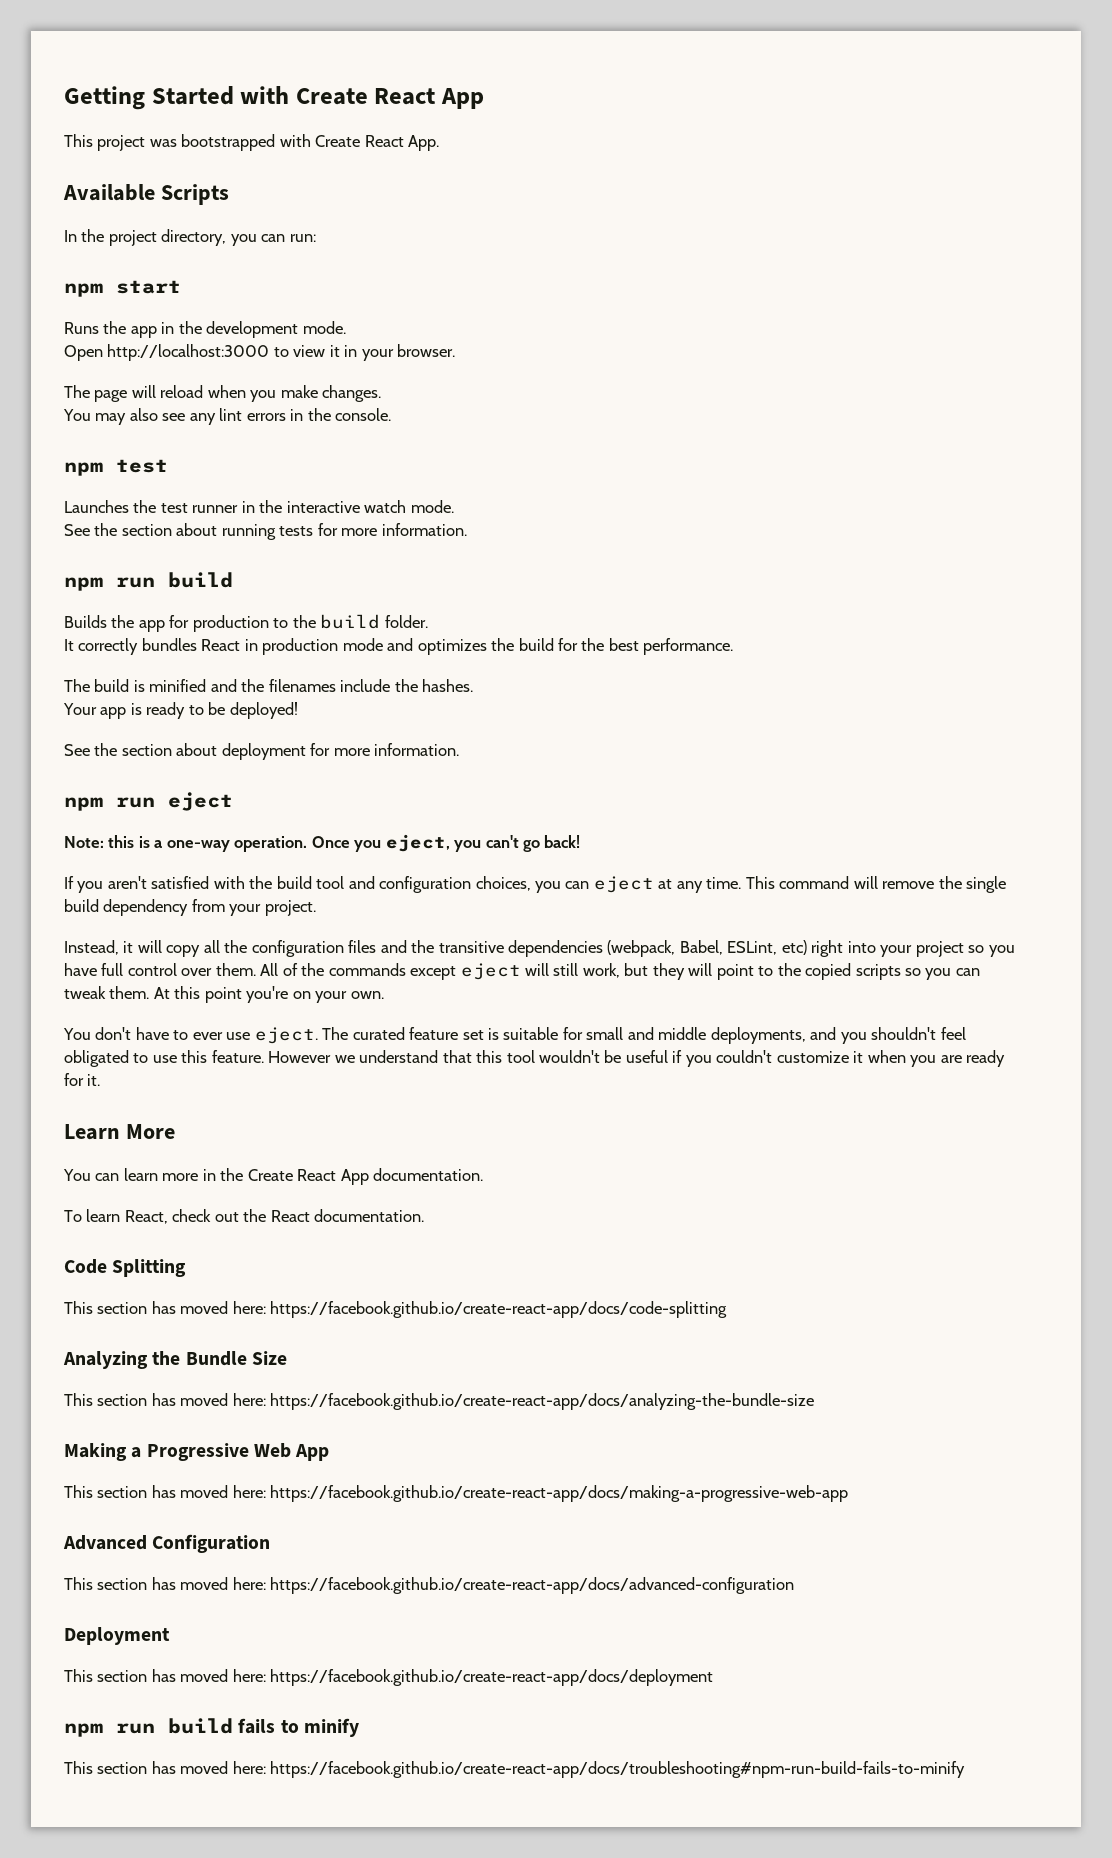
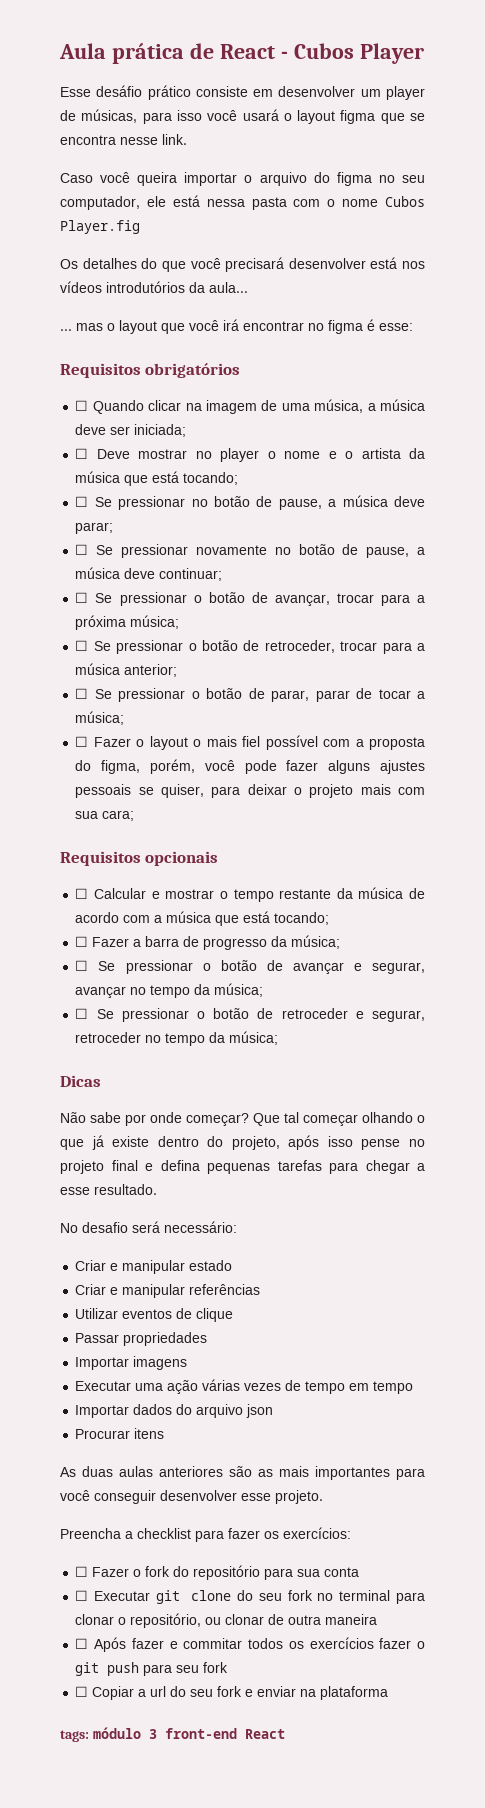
- Getting Started with Create React App
- This project was bootstrapped with Create React App.
- Available Scripts
- In the project directory, you can run:
- npm start
- Runs the app in the development mode.
- Open http://localhost:3000 to view it in your browser.
- The page will reload when you make changes.
- You may also see any lint errors in the console.
- npm test
- Launches the test runner in the interactive watch mode.
- See the section about running tests for more information.
- npm run build
- Builds the app for production to the build folder.
- It correctly bundles React in production mode and optimizes the build for the best performance.
- The build is minified and the filenames include the hashes.
- Your app is ready to be deployed!
- See the section about deployment for more information.
- npm run eject
- Note: this is a one-way operation. Once you eject, you can't go back!
- If you aren't satisfied with the build tool and configuration choices, you can eject at any time. This command will remove the single build dependency from your project.
- Instead, it will copy all the configuration files and the transitive dependencies (webpack, Babel, ESLint, etc) right into your project so you have full control over them. All of the commands except eject will still work, but they will point to the copied scripts so you can tweak them. At this point you're on your own.
- You don't have to ever use eject. The curated feature set is suitable for small and middle deployments, and you shouldn't feel obligated to use this feature. However we understand that this tool wouldn't be useful if you couldn't customize it when you are ready for it.
- Learn More
- You can learn more in the Create React App documentation.
- To learn React, check out the React documentation.
- Code Splitting
- This section has moved here: https://facebook.github.io/create-react-app/docs/code-splitting
- Analyzing the Bundle Size
- This section has moved here: https://facebook.github.io/create-react-app/docs/analyzing-the-bundle-size
- Making a Progressive Web App
- This section has moved here: https://facebook.github.io/create-react-app/docs/making-a-progressive-web-app
- Advanced Configuration
- This section has moved here: https://facebook.github.io/create-react-app/docs/advanced-configuration
- Deployment
- This section has moved here: https://facebook.github.io/create-react-app/docs/deployment
- npm run build fails to minify
- This section has moved here: https://facebook.github.io/create-react-app/docs/troubleshooting#npm-run-build-fails-to-minify
+ Aula prática de React - Cubos Player
+ Esse desáfio prático consiste em desenvolver um player de músicas, para isso você usará o layout figma que se encontra nesse link.
+ Caso você queira importar o arquivo do figma no seu computador, ele está nessa pasta com o nome Cubos Player.fig
+ Os detalhes do que você precisará desenvolver está nos vídeos introdutórios da aula...
+ ... mas o layout que você irá encontrar no figma é esse:
+ Requisitos obrigatórios
+ ☐ Quando clicar na imagem de uma música, a música deve ser iniciada;
+ ☐ Deve mostrar no player o nome e o artista da música que está tocando;
+ ☐ Se pressionar no botão de pause, a música deve parar;
+ ☐ Se pressionar novamente no botão de pause, a música deve continuar;
+ ☐ Se pressionar o botão de avançar, trocar para a próxima música;
+ ☐ Se pressionar o botão de retroceder, trocar para a música anterior;
+ ☐ Se pressionar o botão de parar, parar de tocar a música;
+ ☐ Fazer o layout o mais fiel possível com a proposta do figma, porém, você pode fazer alguns ajustes pessoais se quiser, para deixar o projeto mais com sua cara;
+ Requisitos opcionais
+ ☐ Calcular e mostrar o tempo restante da música de acordo com a música que está tocando;
+ ☐ Fazer a barra de progresso da música;
+ ☐ Se pressionar o botão de avançar e segurar, avançar no tempo da música;
+ ☐ Se pressionar o botão de retroceder e segurar, retroceder no tempo da música;
+ Dicas
+ Não sabe por onde começar? Que tal começar olhando o que já existe dentro do projeto, após isso pense no projeto final e defina pequenas tarefas para chegar a esse resultado.
+ No desafio será necessário:
+ Criar e manipular estado
+ Criar e manipular referências
+ Utilizar eventos de clique
+ Passar propriedades
+ Importar imagens
+ Executar uma ação várias vezes de tempo em tempo
+ Importar dados do arquivo json
+ Procurar itens
+ As duas aulas anteriores são as mais importantes para você conseguir desenvolver esse projeto.
+ Preencha a checklist para fazer os exercícios:
+ ☐ Fazer o fork do repositório para sua conta
+ ☐ Executar git clone do seu fork no terminal para clonar o repositório, ou clonar de outra maneira
+ ☐ Após fazer e commitar todos os exercícios fazer o git push para seu fork
+ ☐ Copiar a url do seu fork e enviar na plataforma
+ tags: módulo 3 front-end React

